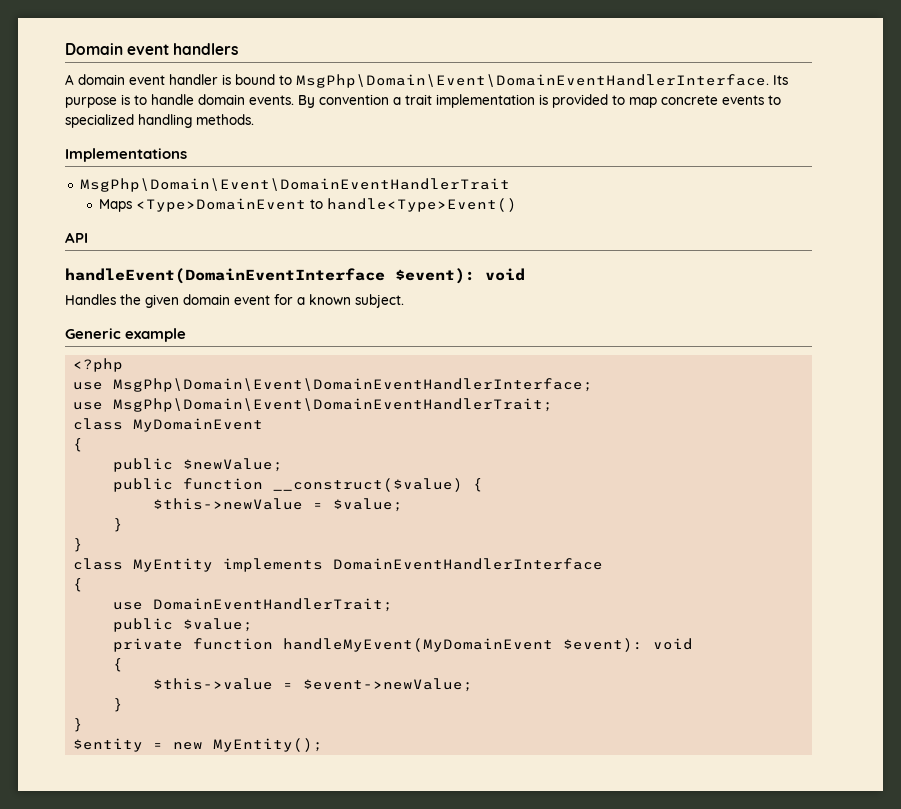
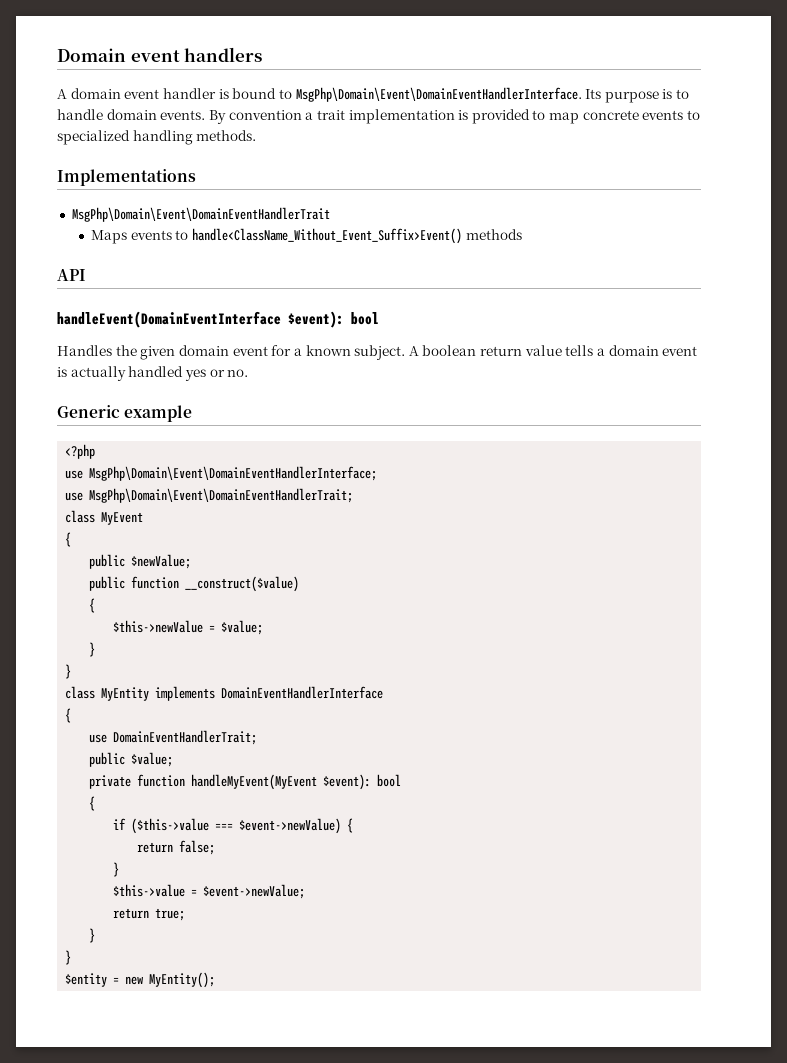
- Maps <Type>DomainEvent to handle<Type>Event()
+ Maps events to handle<ClassName_Without_Event_Suffix>Event() methods
- handleEvent(DomainEventInterface $event): void
+ handleEvent(DomainEventInterface $event): bool
+ A boolean return value tells a domain event is actually handled yes or no.
- class MyDomainEvent
+ class MyEvent
- public function __construct($value) {
+ public function __construct($value)
+ {
- private function handleMyEvent(MyDomainEvent $event): void
+ private function handleMyEvent(MyEvent $event): bool
  {
+ if ($this->value === $event->newValue) {
+ return false;
+ }
+ return true;

